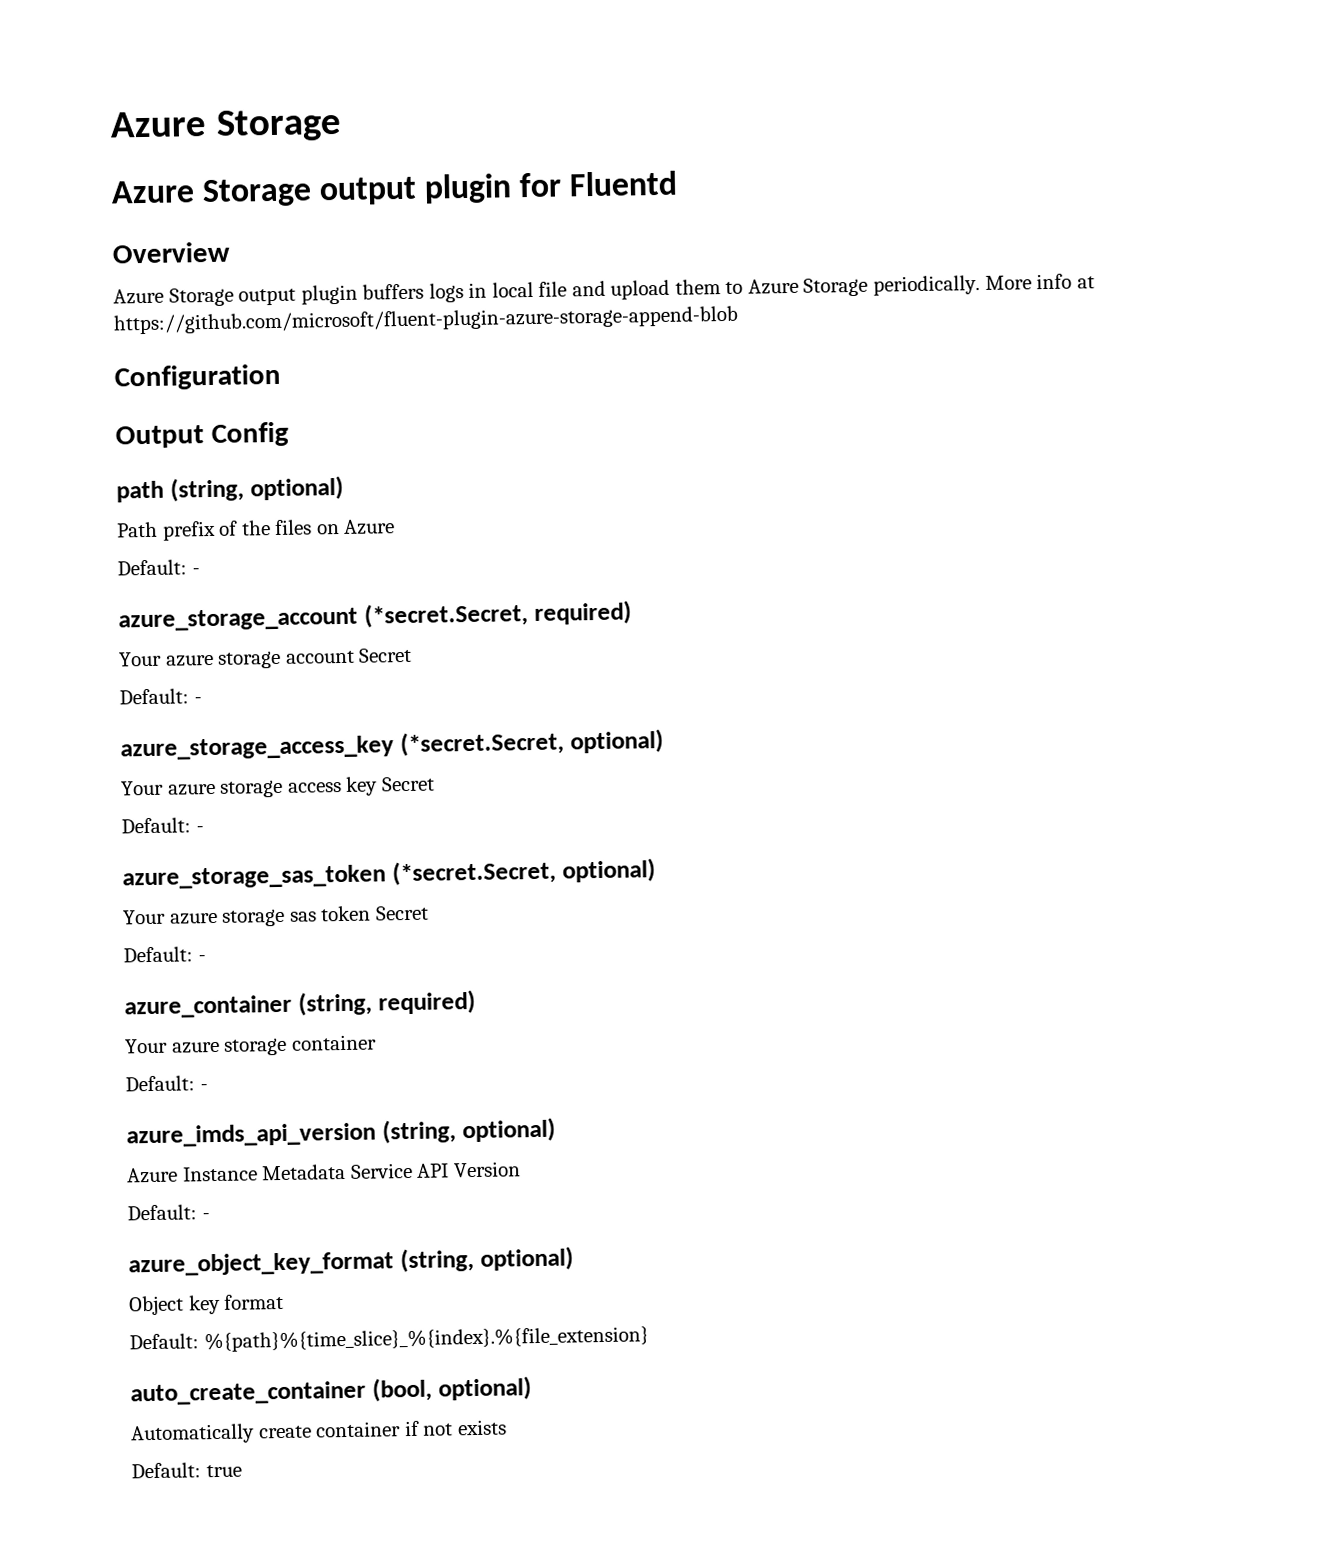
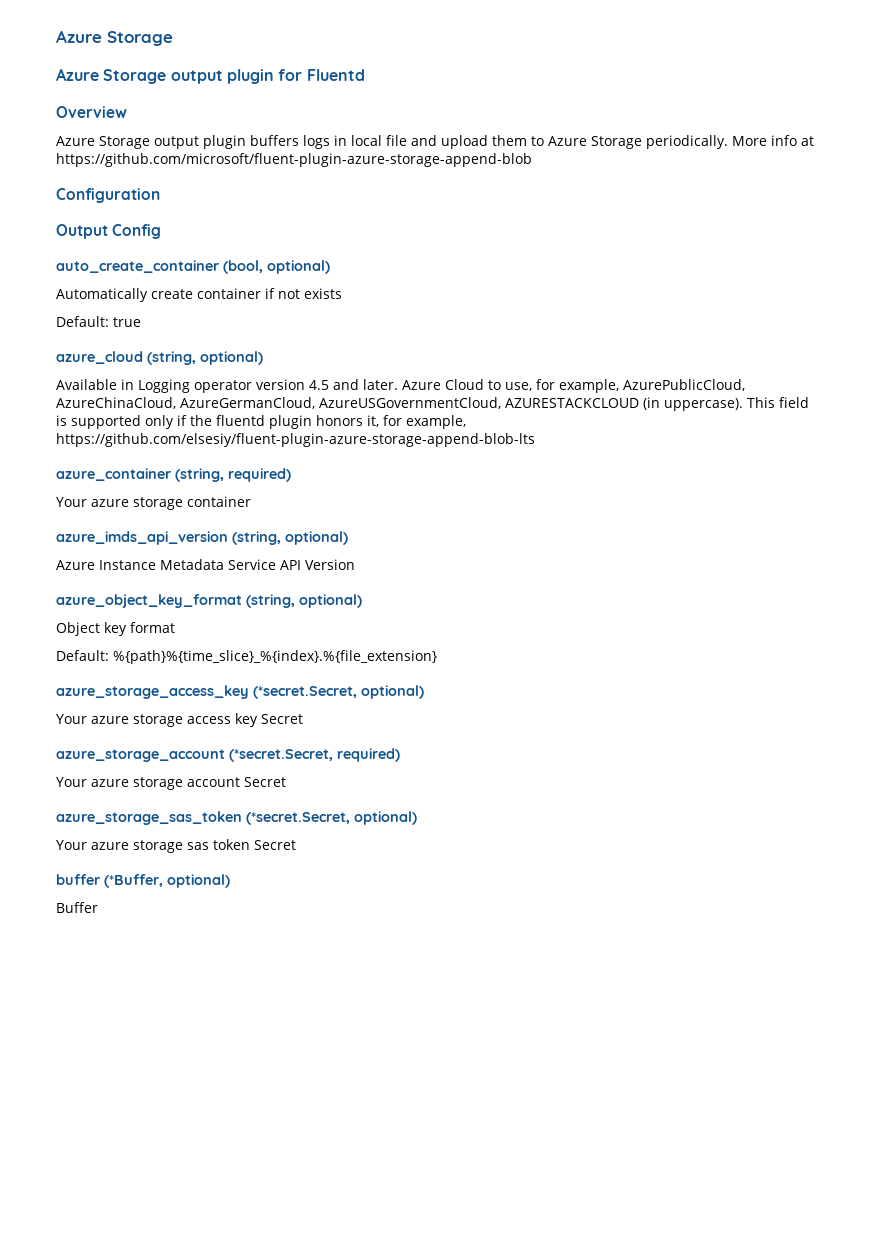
- path (string, optional)
- Path prefix of the files on Azure
- Default: -
- azure_storage_account (*secret.Secret, required)
- Your azure storage account Secret
- Default: -
- azure_storage_access_key (*secret.Secret, optional)
- Your azure storage access key Secret
- Default: -
- azure_storage_sas_token (*secret.Secret, optional)
- Your azure storage sas token Secret
- Default: -
- azure_container (string, required)
- Your azure storage container
- Default: -
- azure_imds_api_version (string, optional)
- Azure Instance Metadata Service API Version
- Default: -
- azure_object_key_format (string, optional)
- Object key format
- Default: %{path}%{time_slice}_%{index}.%{file_extension}
+ azure_cloud (string, optional)
+ Available in Logging operator version 4.5 and later. Azure Cloud to use, for example, AzurePublicCloud, AzureChinaCloud, AzureGermanCloud, AzureUSGovernmentCloud, AZURESTACKCLOUD (in uppercase). This field is supported only if the fluentd plugin honors it, for example, https://github.com/elsesiy/fluent-plugin-azure-storage-append-blob-lts
+ azure_container (string, required)
+ Your azure storage container
+ azure_imds_api_version (string, optional)
+ Azure Instance Metadata Service API Version
+ azure_object_key_format (string, optional)
+ Object key format
+ Default: %{path}%{time_slice}_%{index}.%{file_extension}
+ azure_storage_access_key (*secret.Secret, optional)
+ Your azure storage access key Secret
+ azure_storage_account (*secret.Secret, required)
+ Your azure storage account Secret
+ azure_storage_sas_token (*secret.Secret, optional)
+ Your azure storage sas token Secret
+ buffer (*Buffer, optional)
+ Buffer

